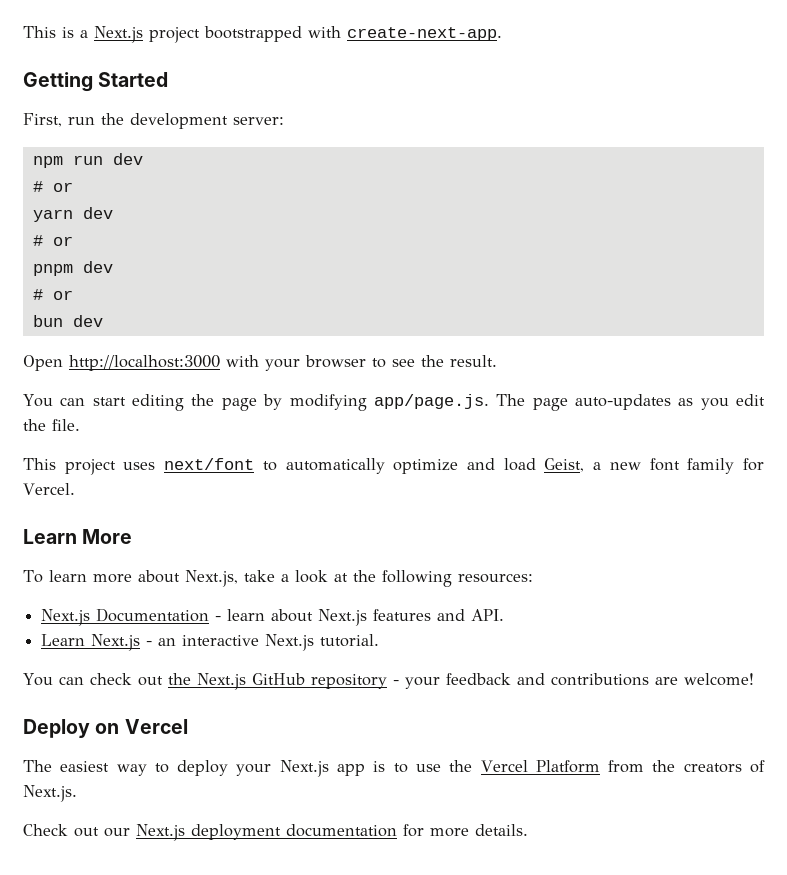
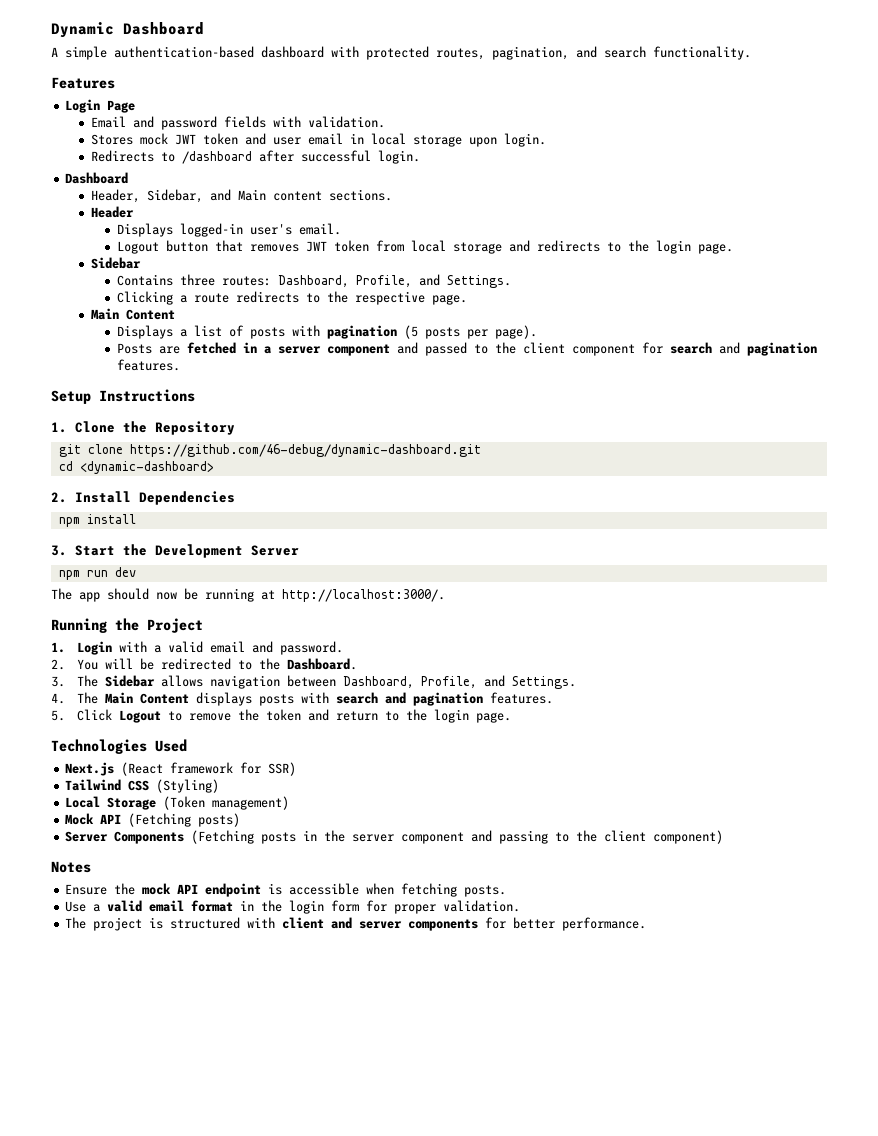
- This is a Next.js project bootstrapped with create-next-app.
- Getting Started
- First, run the development server:
+ Dynamic Dashboard
+ A simple authentication-based dashboard with protected routes, pagination, and search functionality.
+ Features
+ Login Page
+ Email and password fields with validation.
+ Stores mock JWT token and user email in local storage upon login.
+ Redirects to /dashboard after successful login.
+ Dashboard
+ Header, Sidebar, and Main content sections.
+ Header
+ Displays logged-in user's email.
+ Logout button that removes JWT token from local storage and redirects to the login page.
+ Sidebar
+ Contains three routes: Dashboard, Profile, and Settings.
+ Clicking a route redirects to the respective page.
+ Main Content
+ Displays a list of posts with pagination (5 posts per page).
+ Posts are fetched in a server component and passed to the client component for search and pagination features.
+ Setup Instructions
+ 1. Clone the Repository
+ git clone https://github.com/46-debug/dynamic-dashboard.git
+ cd <dynamic-dashboard>
+ 2. Install Dependencies
+ npm install
+ 3. Start the Development Server
  npm run dev
- # or
- yarn dev
- # or
- pnpm dev
- # or
- bun dev
- Open http://localhost:3000 with your browser to see the result.
- You can start editing the page by modifying app/page.js. The page auto-updates as you edit the file.
- This project uses next/font to automatically optimize and load Geist, a new font family for Vercel.
- Learn More
- To learn more about Next.js, take a look at the following resources:
- Next.js Documentation - learn about Next.js features and API.
- Learn Next.js - an interactive Next.js tutorial.
- You can check out the Next.js GitHub repository - your feedback and contributions are welcome!
- Deploy on Vercel
- The easiest way to deploy your Next.js app is to use the Vercel Platform from the creators of Next.js.
- Check out our Next.js deployment documentation for more details.
+ The app should now be running at http://localhost:3000/.
+ Running the Project
+ 1. Login with a valid email and password.
+ 2. You will be redirected to the Dashboard.
+ 3. The Sidebar allows navigation between Dashboard, Profile, and Settings.
+ 4. The Main Content displays posts with search and pagination features.
+ 5. Click Logout to remove the token and return to the login page.
+ Technologies Used
+ Next.js (React framework for SSR)
+ Tailwind CSS (Styling)
+ Local Storage (Token management)
+ Mock API (Fetching posts)
+ Server Components (Fetching posts in the server component and passing to the client component)
+ Notes
+ Ensure the mock API endpoint is accessible when fetching posts.
+ Use a valid email format in the login form for proper validation.
+ The project is structured with client and server components for better performance.

